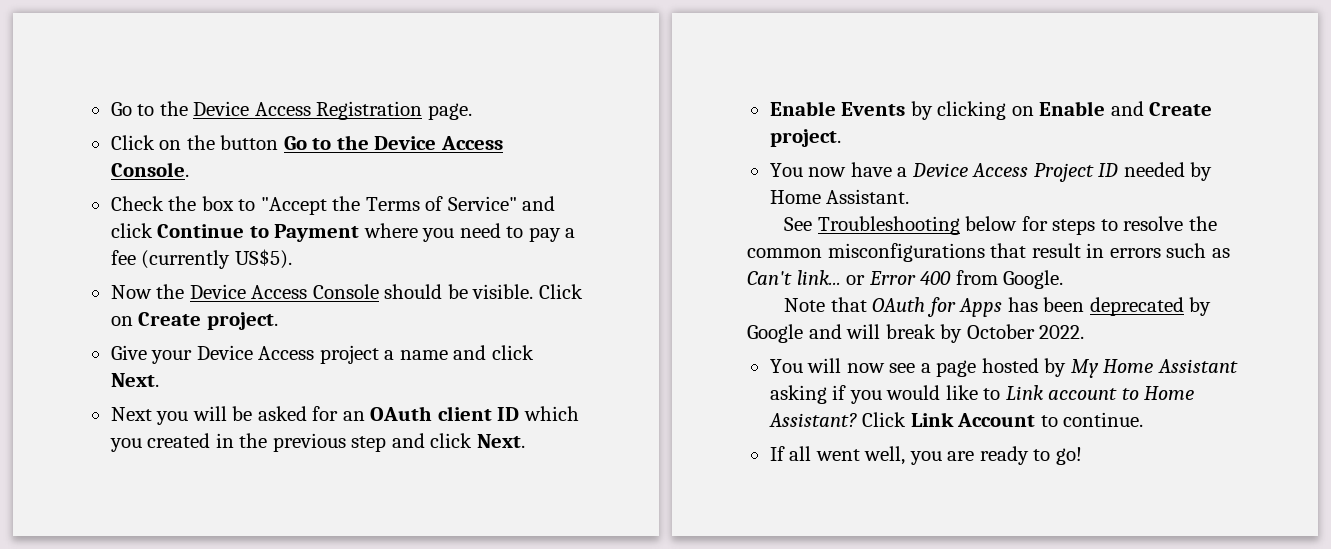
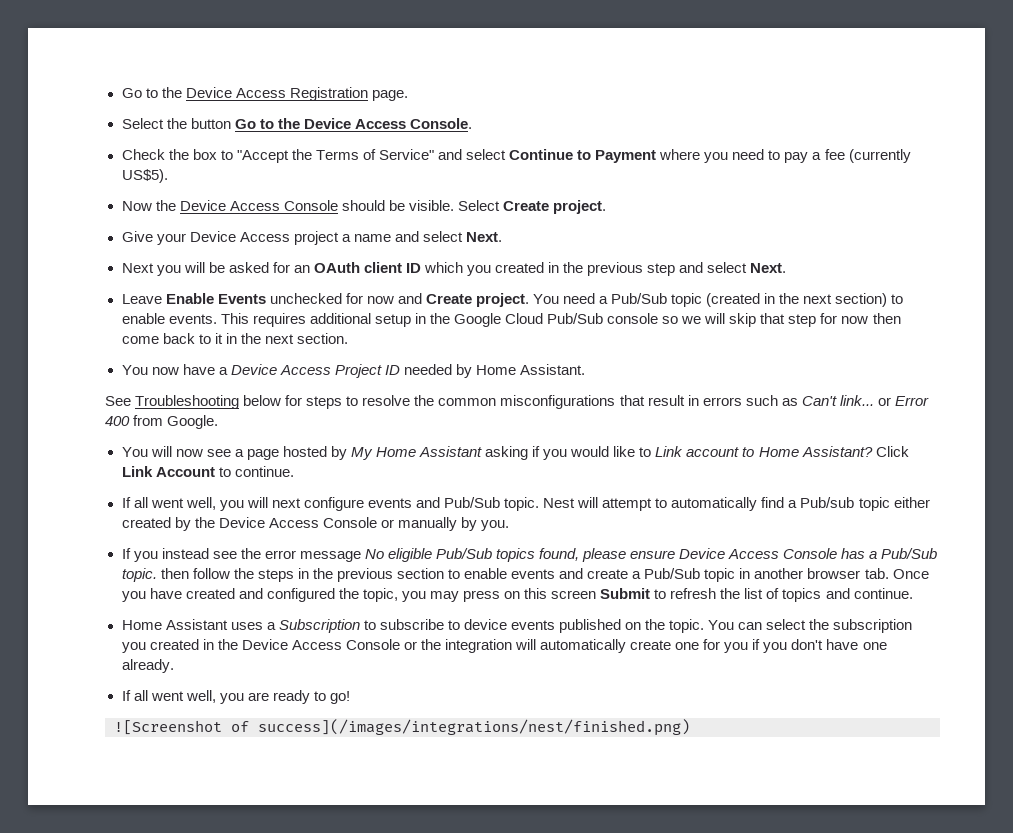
- Click on the button Go to the Device Access Console.
+ Select the button Go to the Device Access Console.
- Check the box to "Accept the Terms of Service" and click Continue to Payment where you need to pay a fee (currently US$5).
+ Check the box to "Accept the Terms of Service" and select Continue to Payment where you need to pay a fee (currently US$5).
- Click on Create project.
+ Select Create project.
- Give your Device Access project a name and click Next.
+ Give your Device Access project a name and select Next.
- Next you will be asked for an OAuth client ID which you created in the previous step and click Next.
- Enable Events by clicking on Enable and Create project.
+ Next you will be asked for an OAuth client ID which you created in the previous step and select Next.
+ Leave Enable Events unchecked for now and Create project. You need a Pub/Sub topic (created in the next section) to enable events. This requires additional setup in the Google Cloud Pub/Sub console so we will skip that step for now then come back to it in the next section.
- Note that OAuth for Apps has been deprecated by Google and will break by October 2022.
+ If all went well, you will next configure events and Pub/Sub topic. Nest will attempt to automatically find a Pub/sub topic either created by the Device Access Console or manually by you.
+ If you instead see the error message No eligible Pub/Sub topics found, please ensure Device Access Console has a Pub/Sub topic. then follow the steps in the previous section to enable events and create a Pub/Sub topic in another browser tab. Once you have created and configured the topic, you may press on this screen Submit to refresh the list of topics and continue.
+ Home Assistant uses a Subscription to subscribe to device events published on the topic. You can select the subscription you created in the Device Access Console or the integration will automatically create one for you if you don't have one already.
+ ![Screenshot of success](/images/integrations/nest/finished.png)

